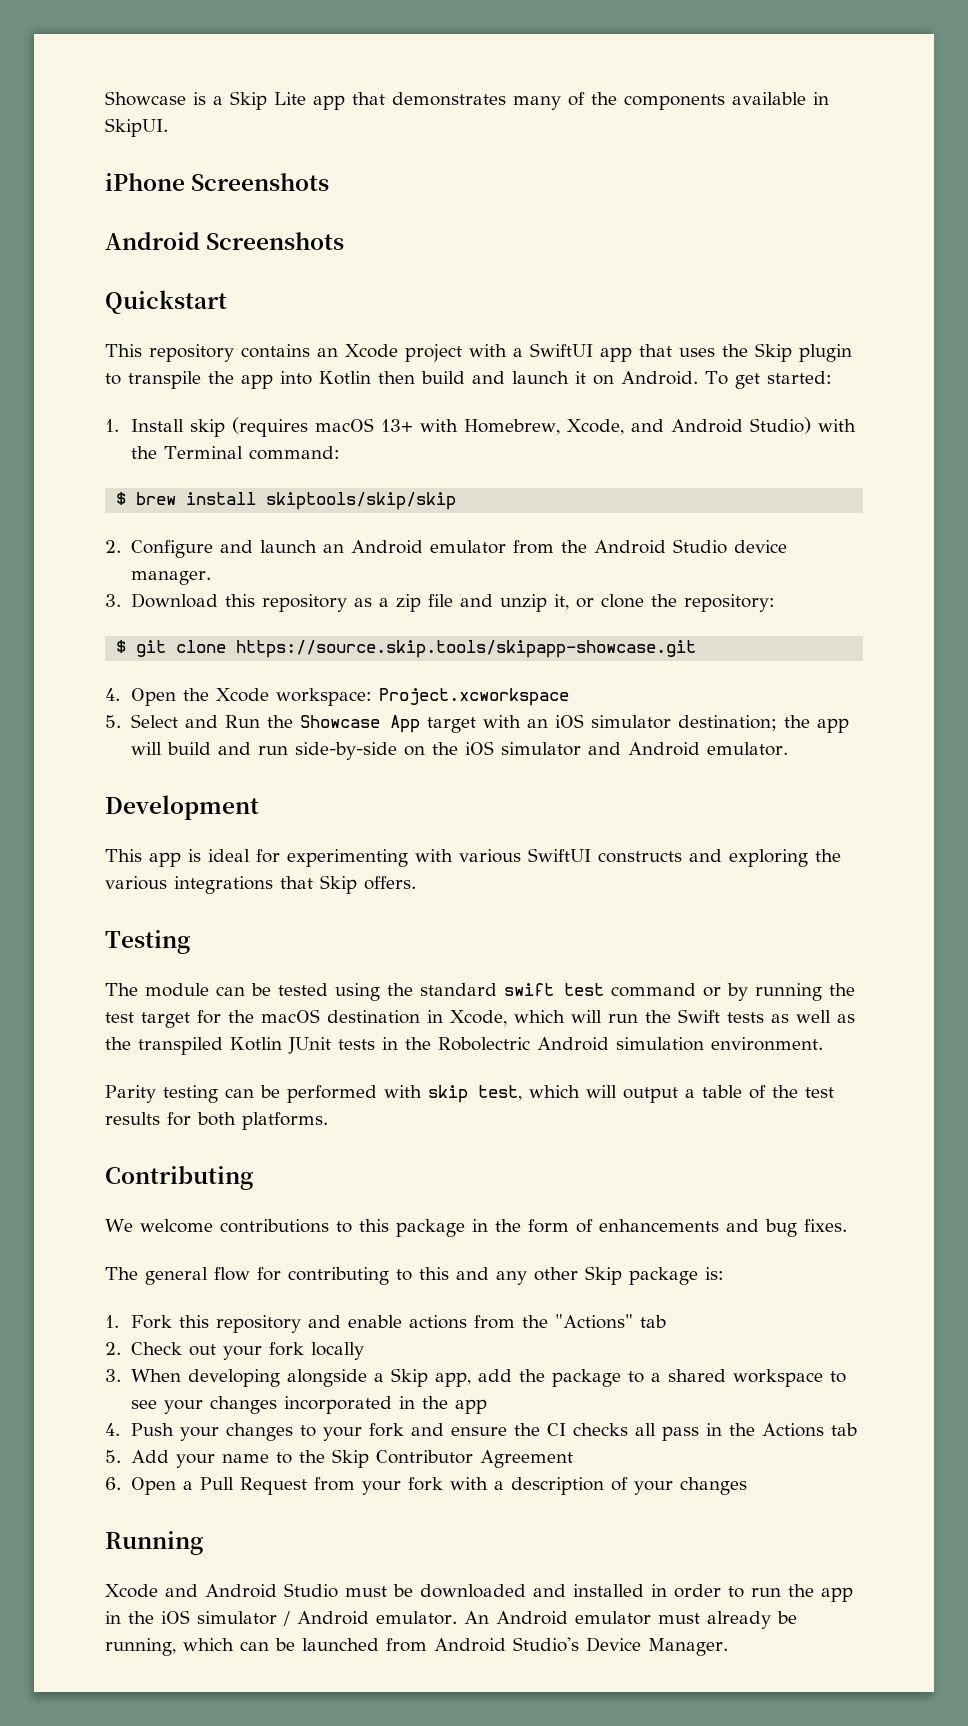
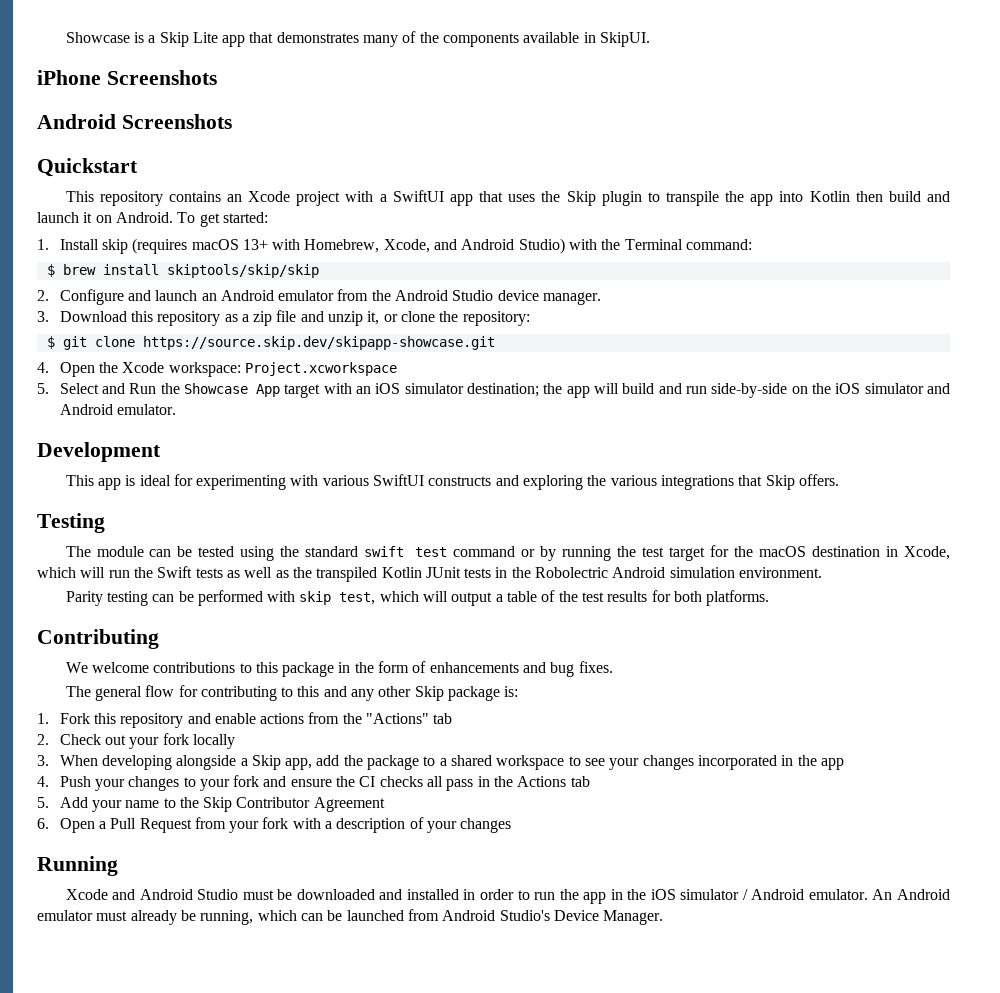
- $ git clone https://source.skip.tools/skipapp-showcase.git
+ $ git clone https://source.skip.dev/skipapp-showcase.git

